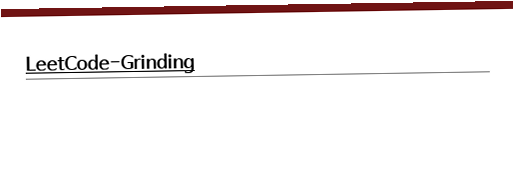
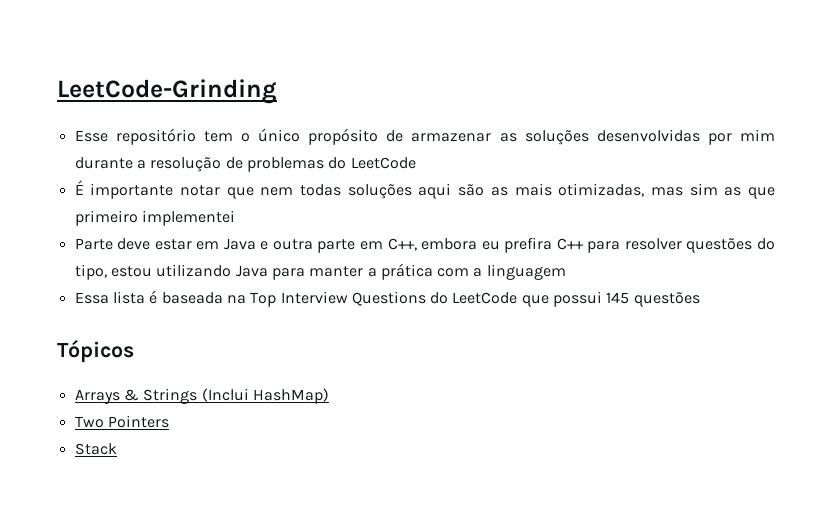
+ Esse repositório tem o único propósito de armazenar as soluções desenvolvidas por mim durante a resolução de problemas do LeetCode
+ É importante notar que nem todas soluções aqui são as mais otimizadas, mas sim as que primeiro implementei
+ Parte deve estar em Java e outra parte em C++, embora eu prefira C++ para resolver questões do tipo, estou utilizando Java para manter a prática com a linguagem
+ Essa lista é baseada na Top Interview Questions do LeetCode que possui 145 questões
+ Tópicos
+ Arrays & Strings (Inclui HashMap)
+ Two Pointers
+ Stack

